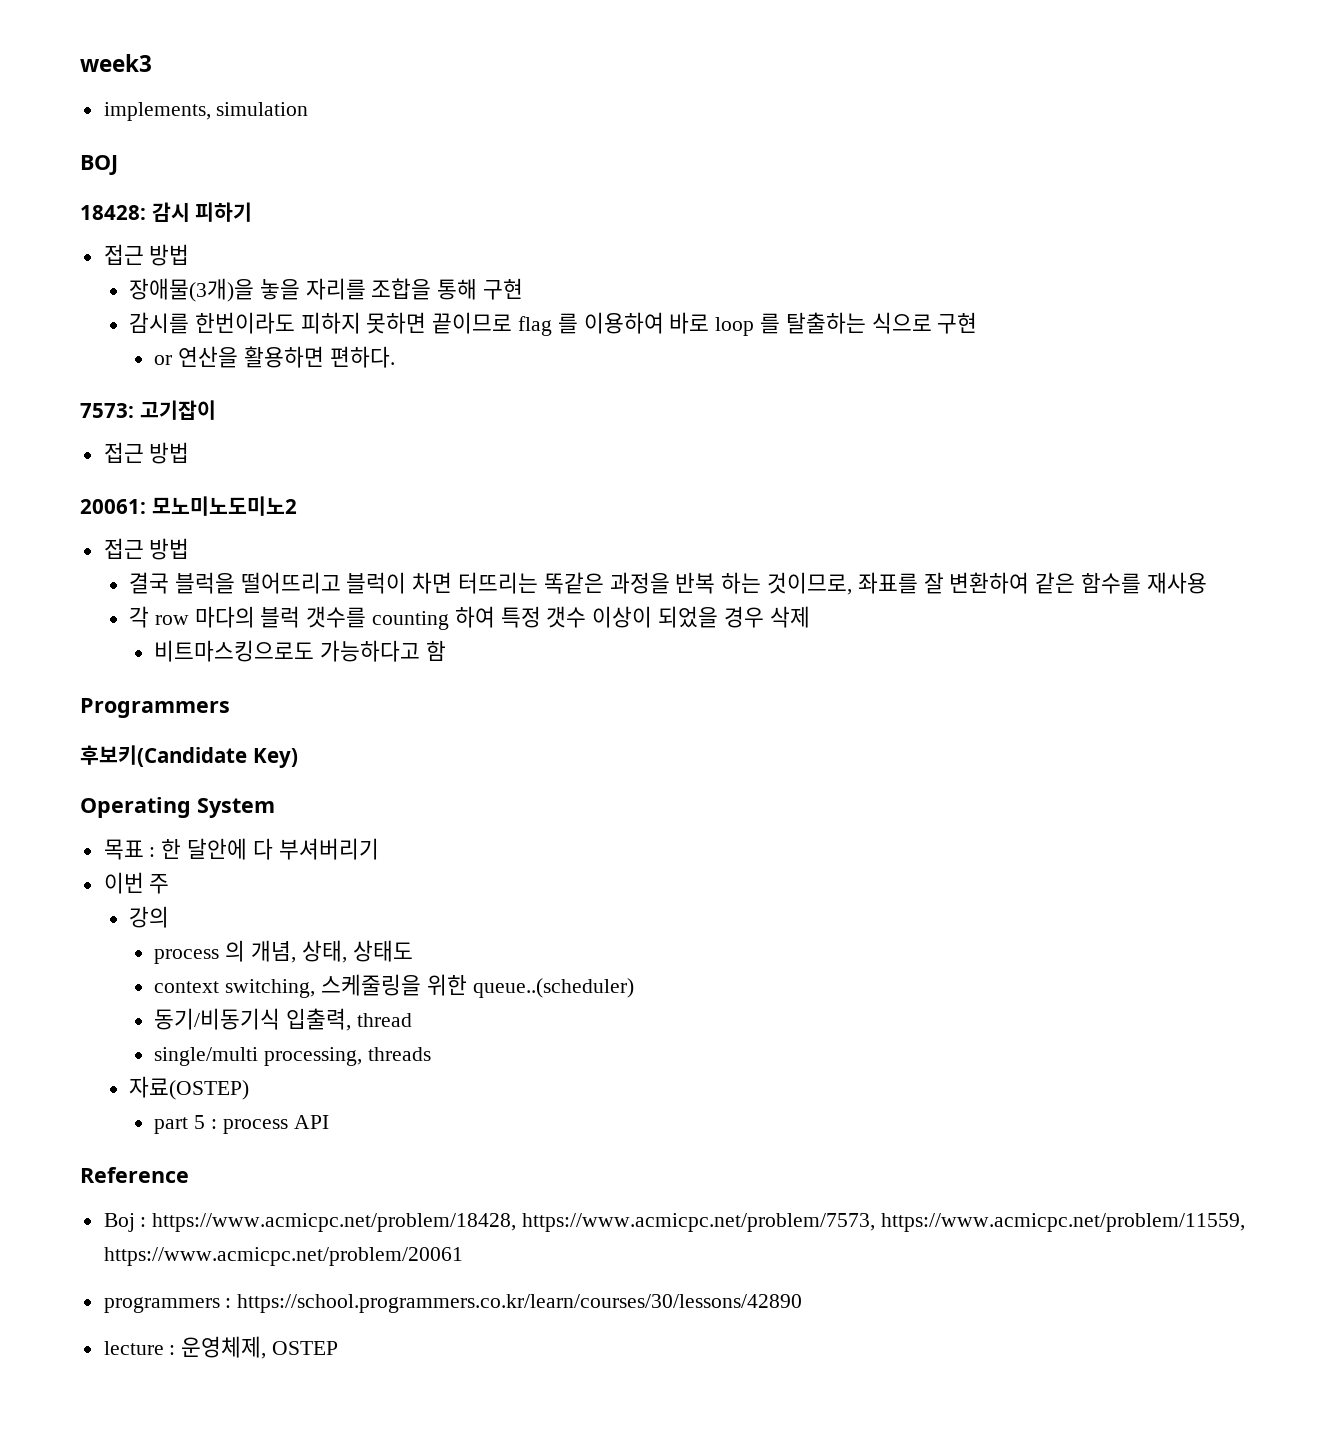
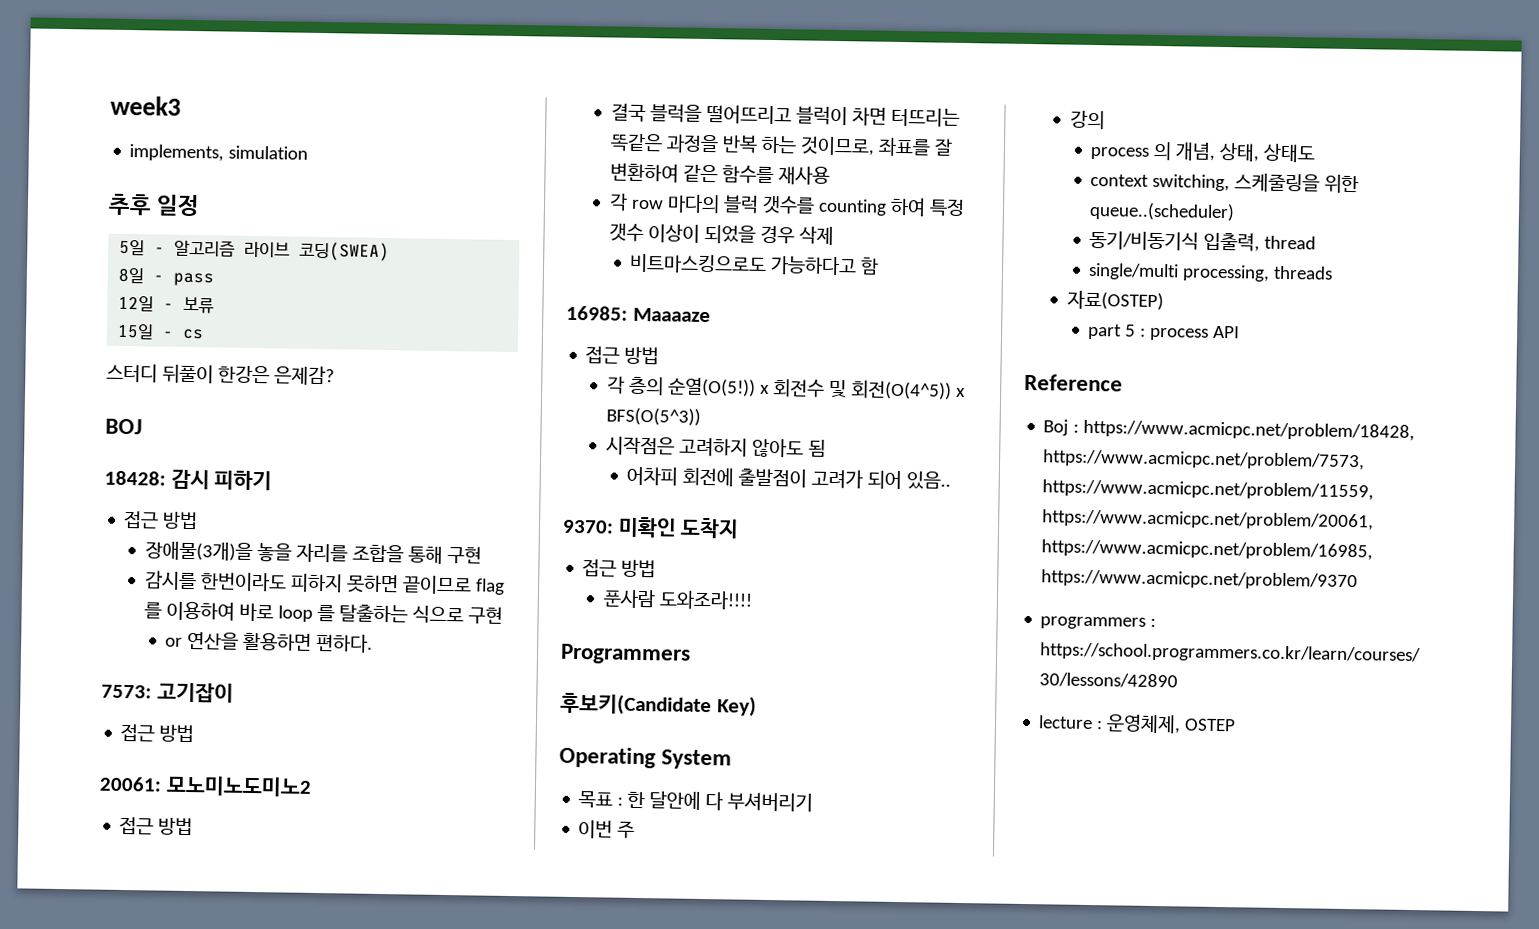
+ 추후 일정
+ 5일 - 알고리즘 라이브 코딩(SWEA)
+ 8일 - pass
+ 12일 - 보류
+ 15일 - cs
+ 스터디 뒤풀이 한강은 은제감?
+ 16985: Maaaaze
+ 접근 방법
+ 각 층의 순열(O(5!)) x 회전수 및 회전(O(4^5)) x BFS(O(5^3))
+ 시작점은 고려하지 않아도 됨
+ 어차피 회전에 출발점이 고려가 되어 있음..
+ 9370: 미확인 도착지
+ 접근 방법
+ 푼사람 도와조라!!!!
- Boj : https://www.acmicpc.net/problem/18428, https://www.acmicpc.net/problem/7573, https://www.acmicpc.net/problem/11559, https://www.acmicpc.net/problem/20061
+ Boj : https://www.acmicpc.net/problem/18428, https://www.acmicpc.net/problem/7573, https://www.acmicpc.net/problem/11559, https://www.acmicpc.net/problem/20061, https://www.acmicpc.net/problem/16985, https://www.acmicpc.net/problem/9370

